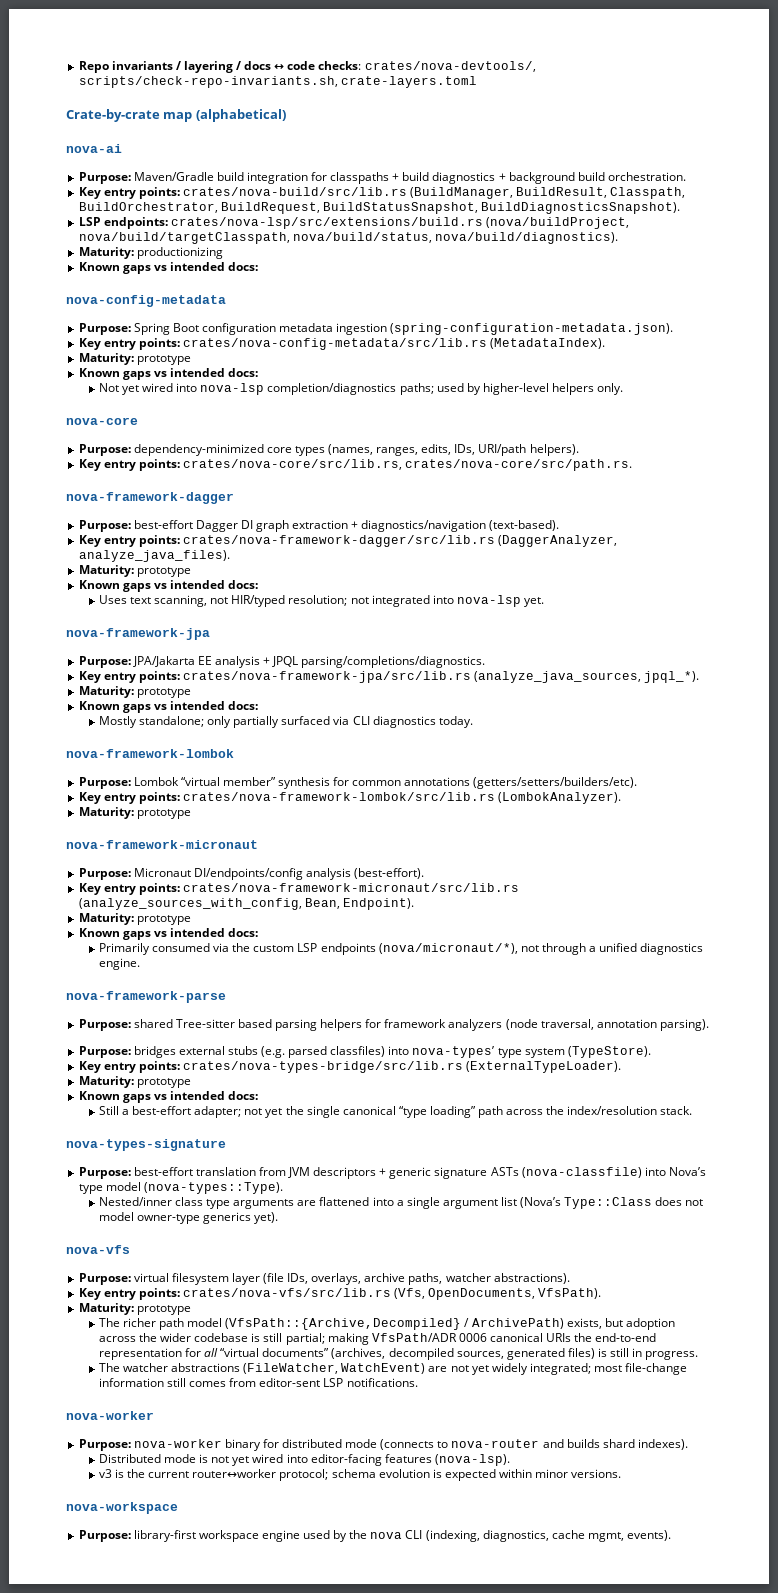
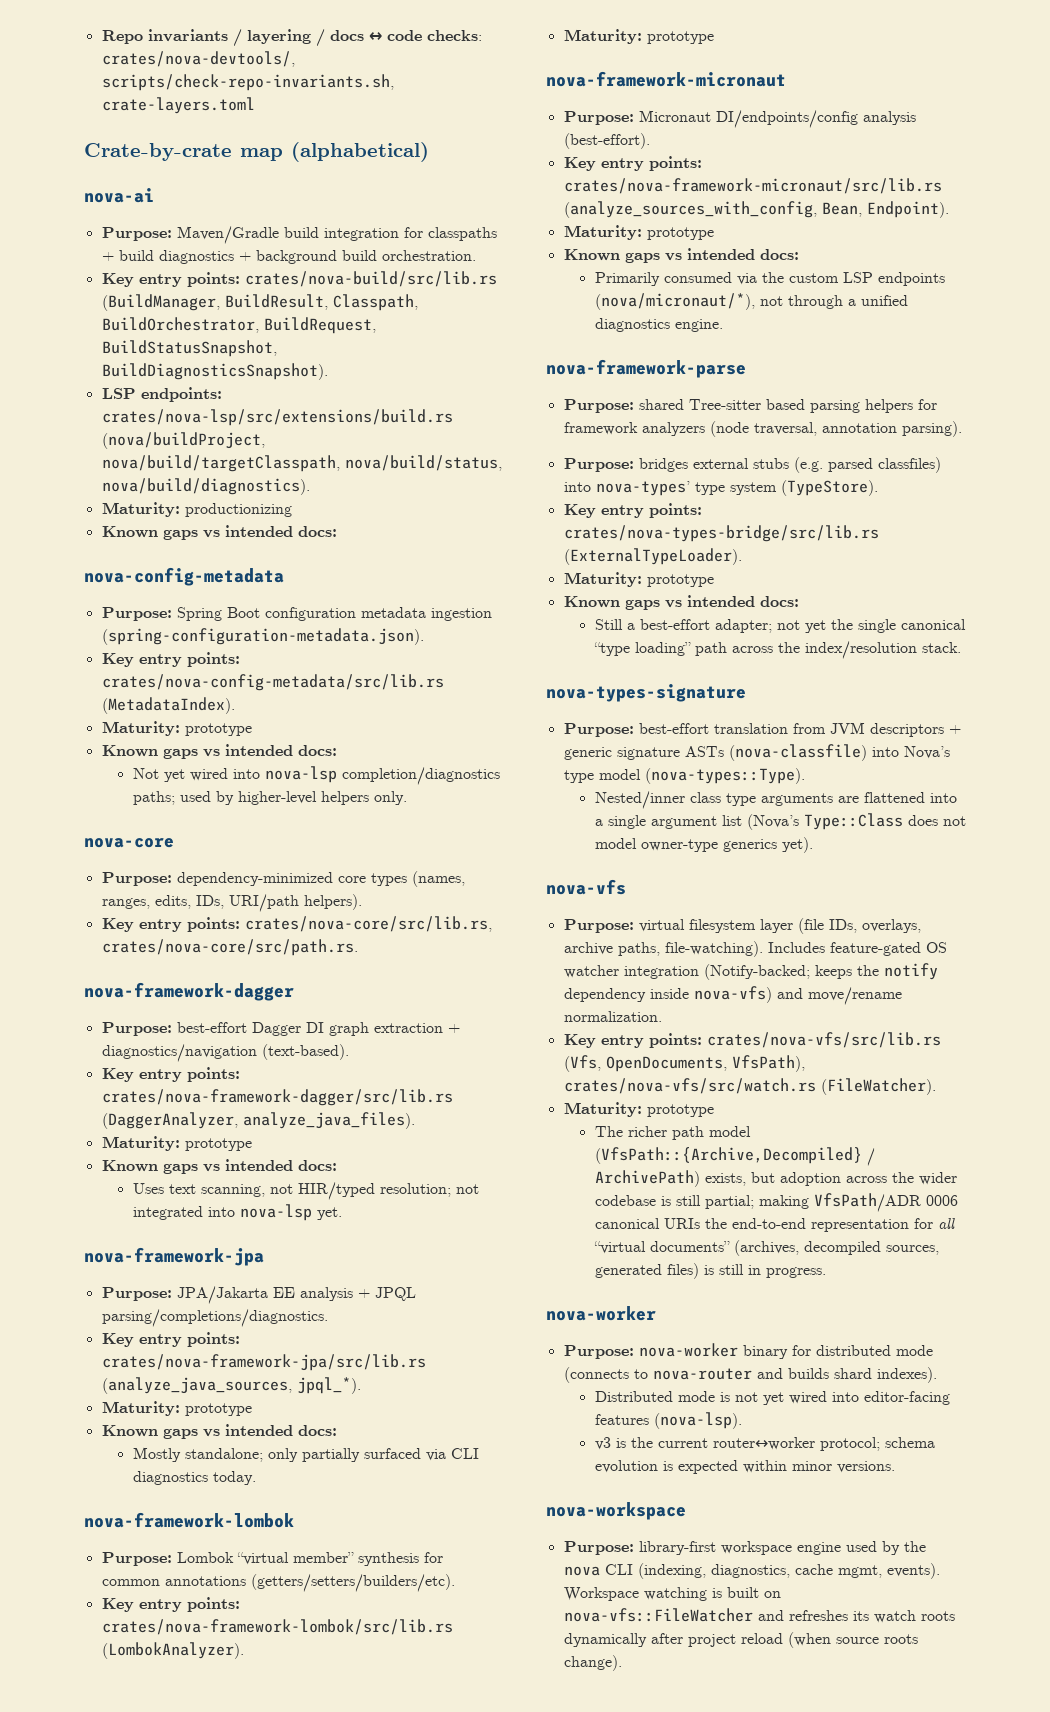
- Purpose: virtual filesystem layer (file IDs, overlays, archive paths, watcher abstractions).
+ Purpose: virtual filesystem layer (file IDs, overlays, archive paths, file-watching). Includes feature-gated OS watcher integration (Notify-backed; keeps the notify dependency inside nova-vfs) and move/rename normalization.
- Key entry points: crates/nova-vfs/src/lib.rs (Vfs, OpenDocuments, VfsPath).
+ Key entry points: crates/nova-vfs/src/lib.rs (Vfs, OpenDocuments, VfsPath), crates/nova-vfs/src/watch.rs (FileWatcher).
- The watcher abstractions (FileWatcher, WatchEvent) are not yet widely integrated; most file-change information still comes from editor-sent LSP notifications.
+ Workspace watching is built on nova-vfs::FileWatcher and refreshes its watch roots dynamically after project reload (when source roots change).

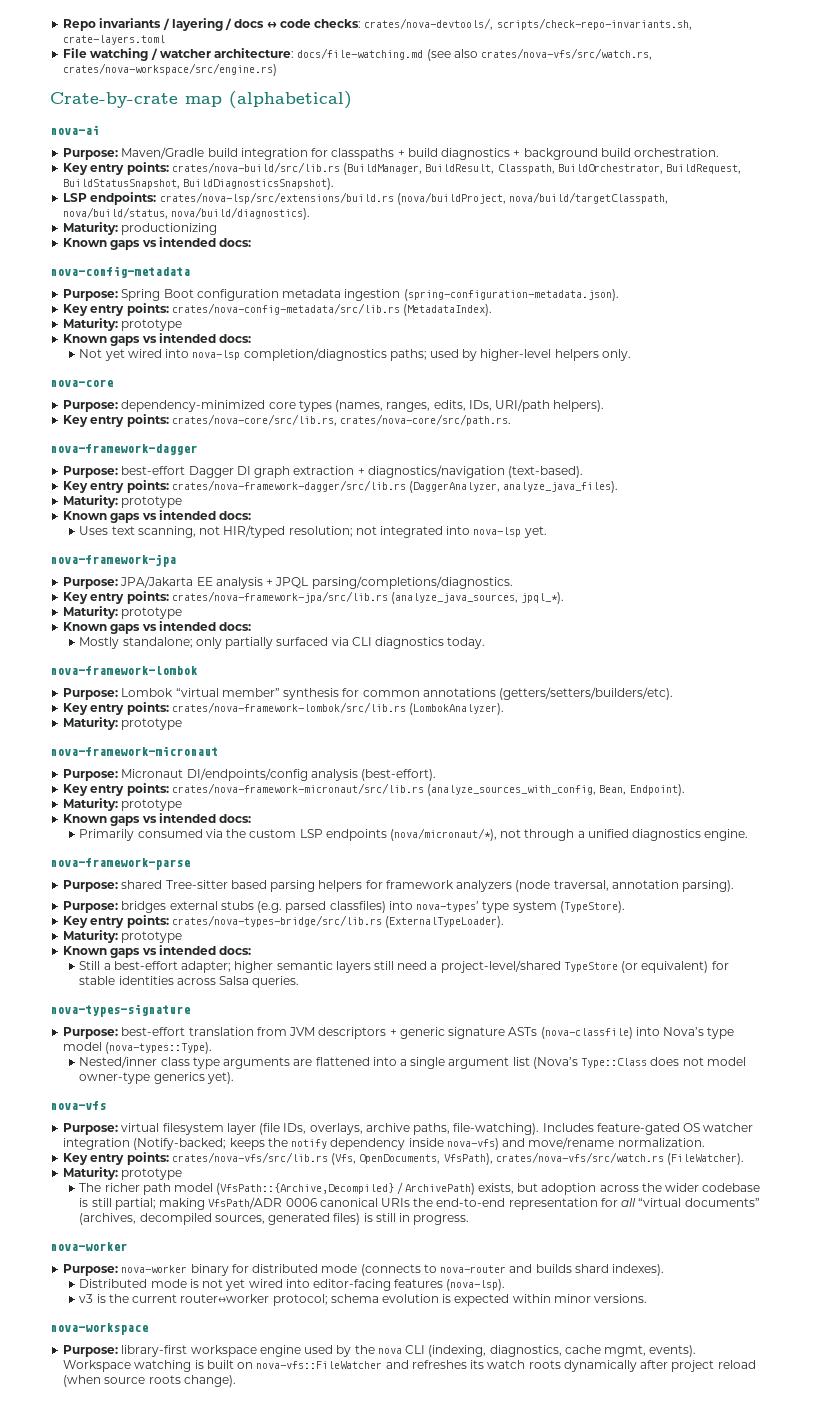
+ File watching / watcher architecture: docs/file-watching.md (see also crates/nova-vfs/src/watch.rs, crates/nova-workspace/src/engine.rs)
- Still a best-effort adapter; not yet the single canonical “type loading” path across the index/resolution stack.
+ Still a best-effort adapter; higher semantic layers still need a project-level/shared TypeStore (or equivalent) for stable identities across Salsa queries.

